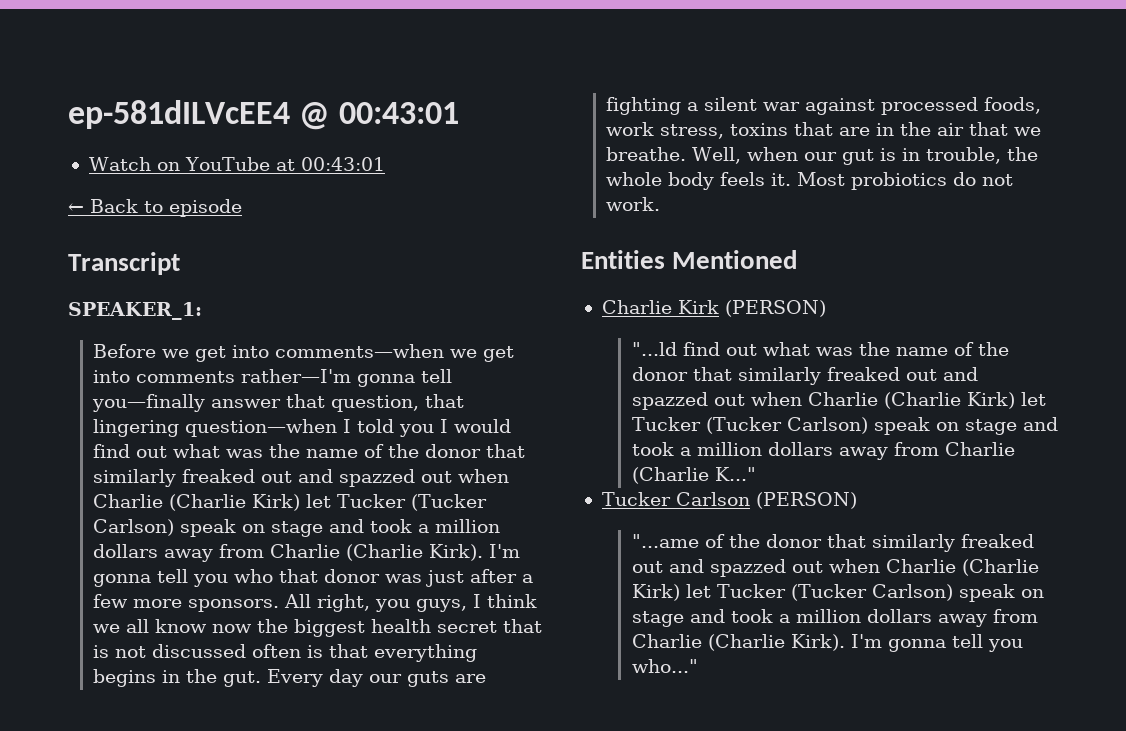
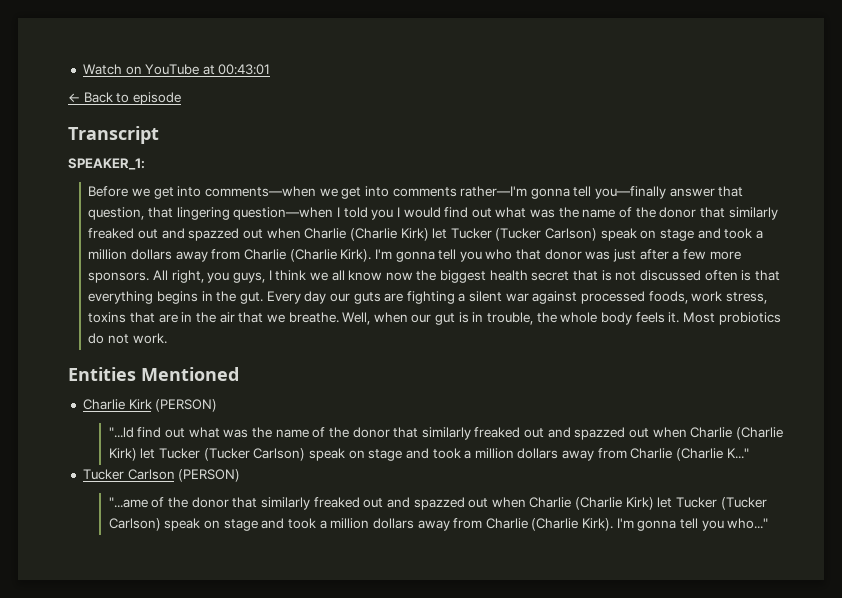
- ep-581dILVcEE4 @ 00:43:01

